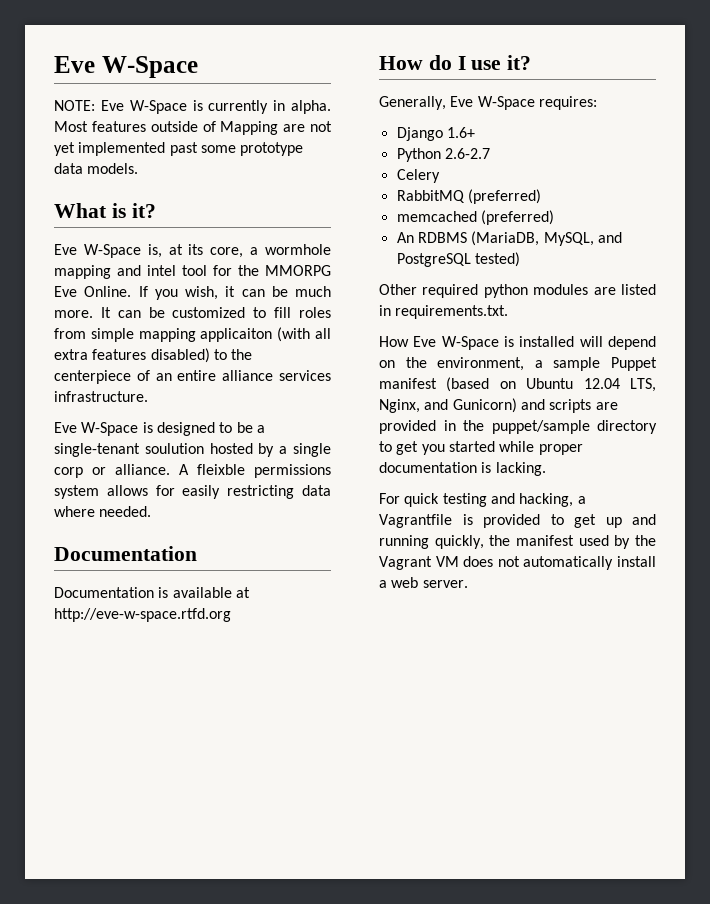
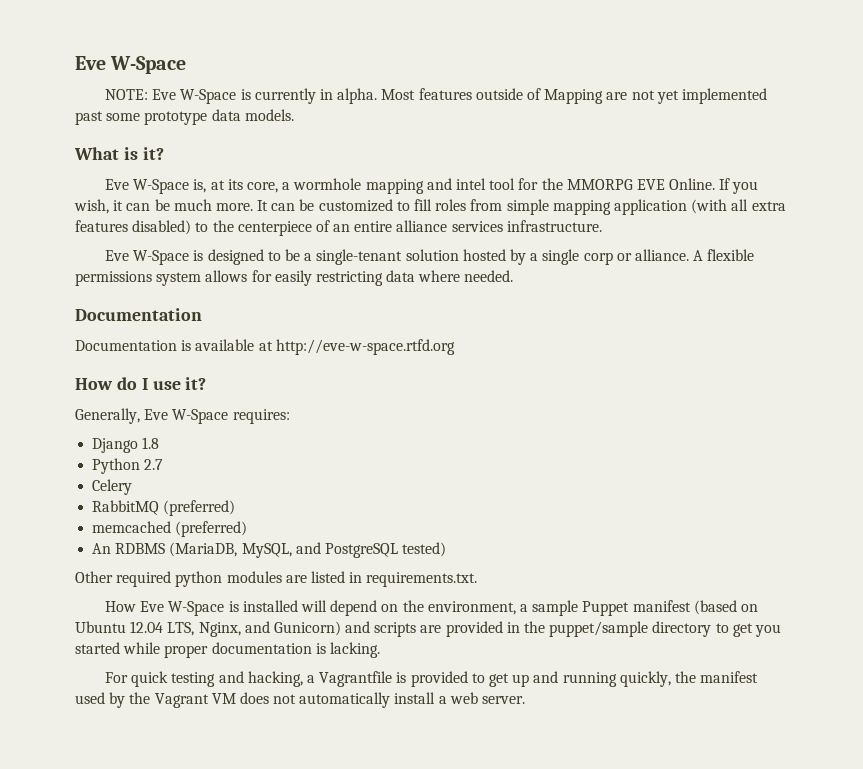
- Eve W-Space is, at its core, a wormhole mapping and intel tool for the MMORPG Eve Online.
+ Eve W-Space is, at its core, a wormhole mapping and intel tool for the MMORPG EVE Online.
- It can be customized to fill roles from simple mapping applicaiton (with all extra features disabled) to the centerpiece of an entire alliance services infrastructure.
+ It can be customized to fill roles from simple mapping application (with all extra features disabled) to the centerpiece of an entire alliance services infrastructure.
- Eve W-Space is designed to be a single-tenant soulution hosted by a single corp or alliance.
+ Eve W-Space is designed to be a single-tenant solution hosted by a single corp or alliance.
- A fleixble permissions system allows for easily restricting data where needed.
+ A flexible permissions system allows for easily restricting data where needed.
- Django 1.6+
+ Django 1.8
- Python 2.6-2.7
+ Python 2.7

